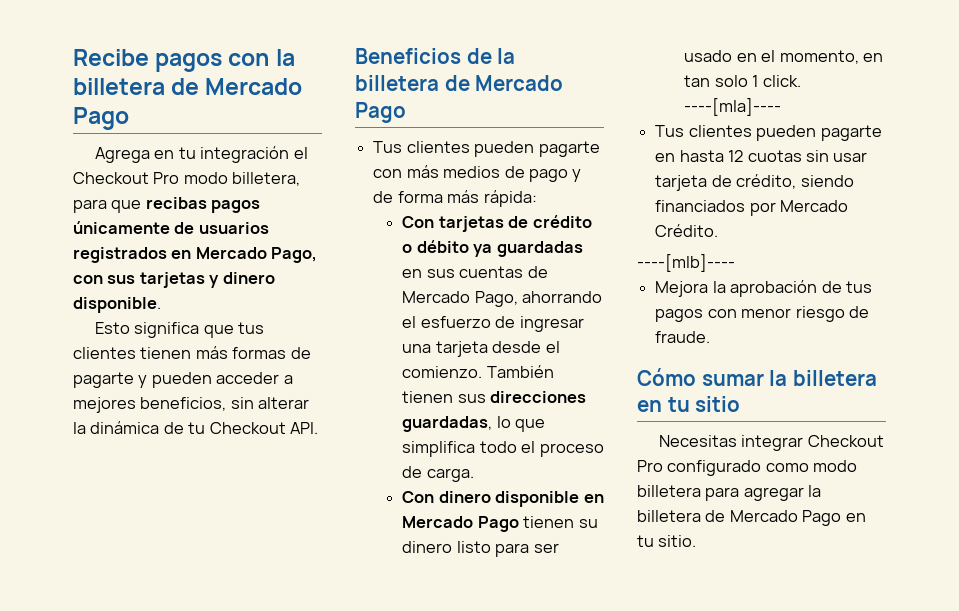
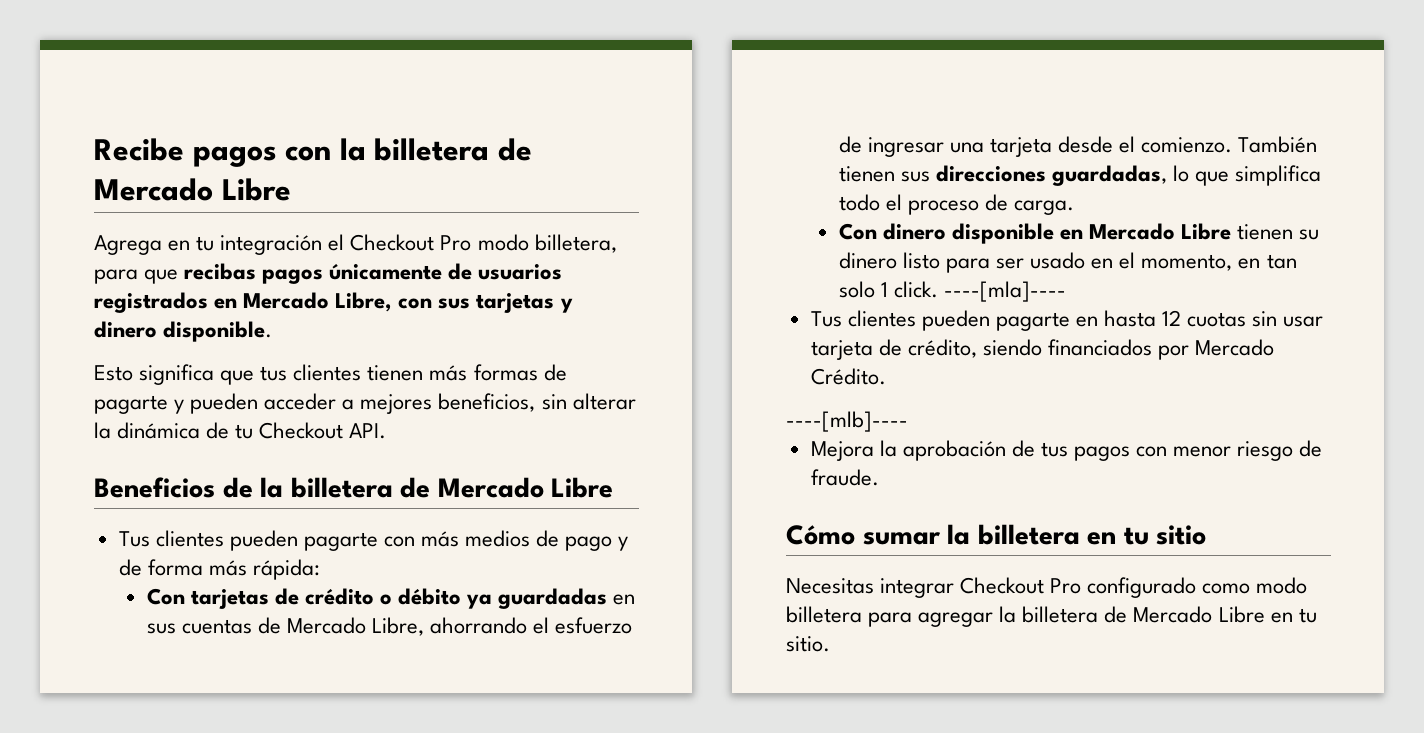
- Recibe pagos con la billetera de Mercado Pago
+ Recibe pagos con la billetera de Mercado Libre
- Agrega en tu integración el Checkout Pro modo billetera, para que recibas pagos únicamente de usuarios registrados en Mercado Pago, con sus tarjetas y dinero disponible.
+ Agrega en tu integración el Checkout Pro modo billetera, para que recibas pagos únicamente de usuarios registrados en Mercado Libre, con sus tarjetas y dinero disponible.
- Beneficios de la billetera de Mercado Pago
+ Beneficios de la billetera de Mercado Libre
- Con tarjetas de crédito o débito ya guardadas en sus cuentas de Mercado Pago, ahorrando el esfuerzo de ingresar una tarjeta desde el comienzo.
+ Con tarjetas de crédito o débito ya guardadas en sus cuentas de Mercado Libre, ahorrando el esfuerzo de ingresar una tarjeta desde el comienzo.
- Con dinero disponible en Mercado Pago tienen su dinero listo para ser usado en el momento, en tan solo 1 click.
+ Con dinero disponible en Mercado Libre tienen su dinero listo para ser usado en el momento, en tan solo 1 click.
- Necesitas integrar Checkout Pro configurado como modo billetera para agregar la billetera de Mercado Pago en tu sitio.
+ Necesitas integrar Checkout Pro configurado como modo billetera para agregar la billetera de Mercado Libre en tu sitio.

